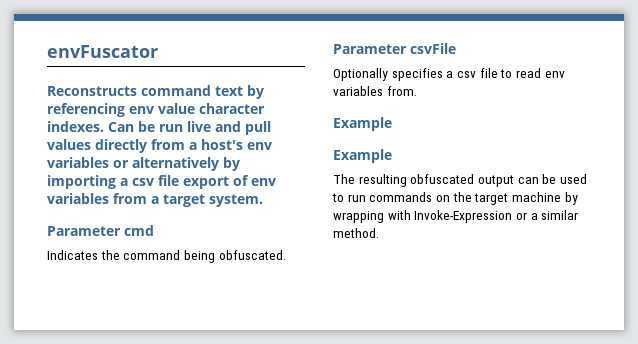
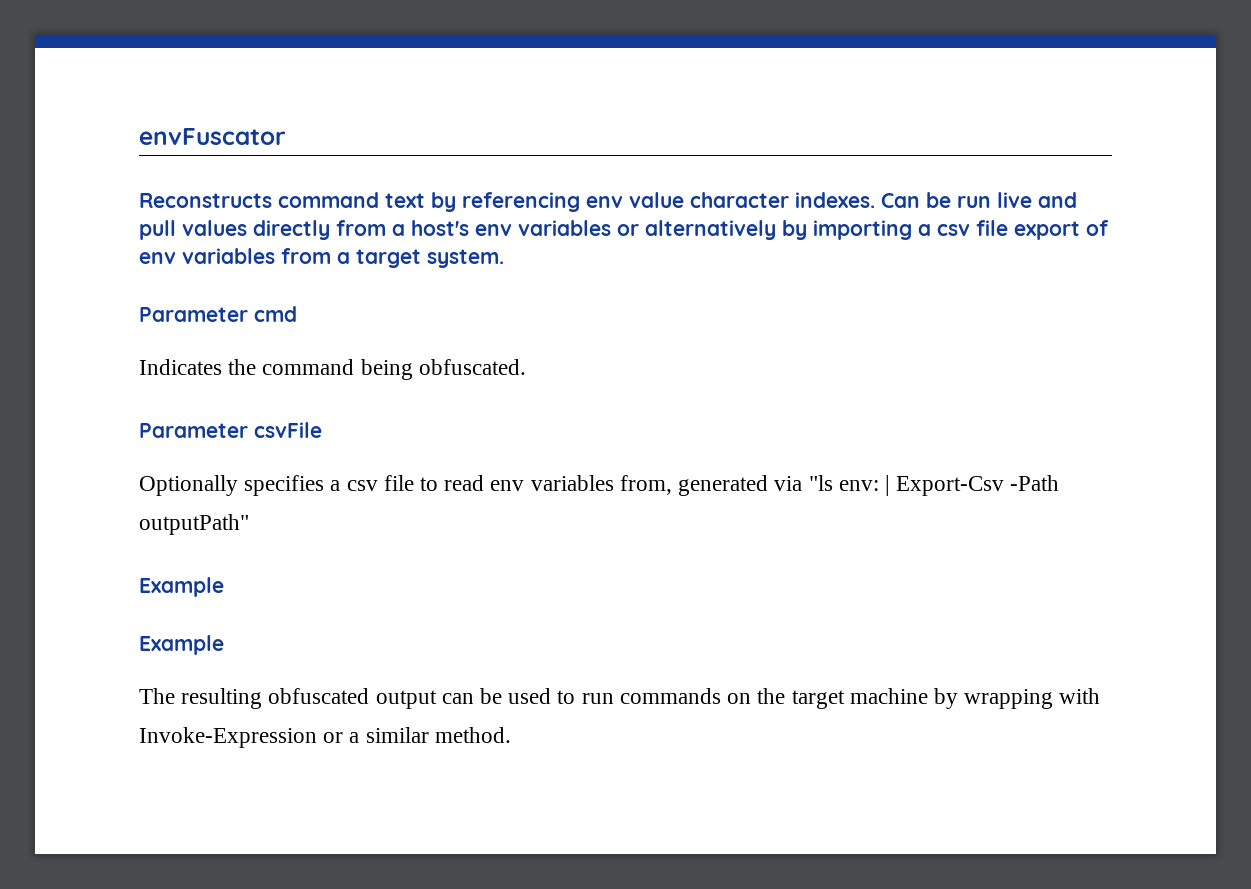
- Optionally specifies a csv file to read env variables from.
+ Optionally specifies a csv file to read env variables from, generated via "ls env: | Export-Csv -Path outputPath"

